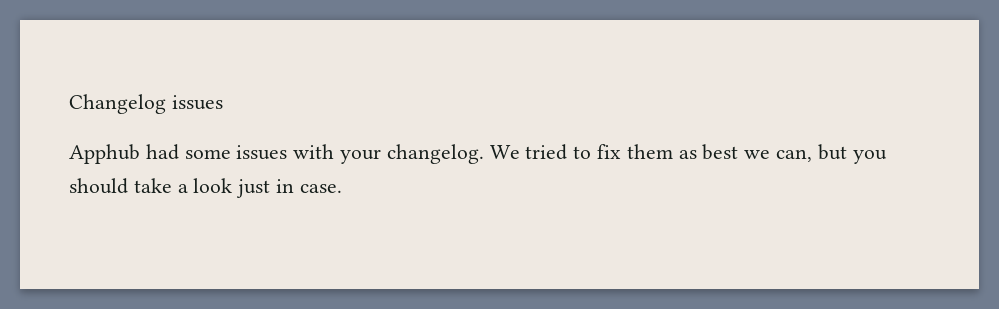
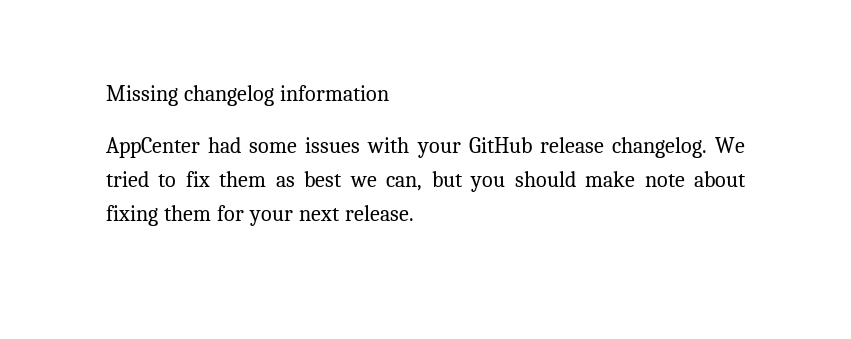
- Changelog issues
- Apphub had some issues with your changelog.
+ Missing changelog information
+ AppCenter had some issues with your GitHub release changelog.
- We tried to fix them as best we can, but you should take a look just in case.
+ We tried to fix them as best we can, but you should make note about fixing them for your next release.

